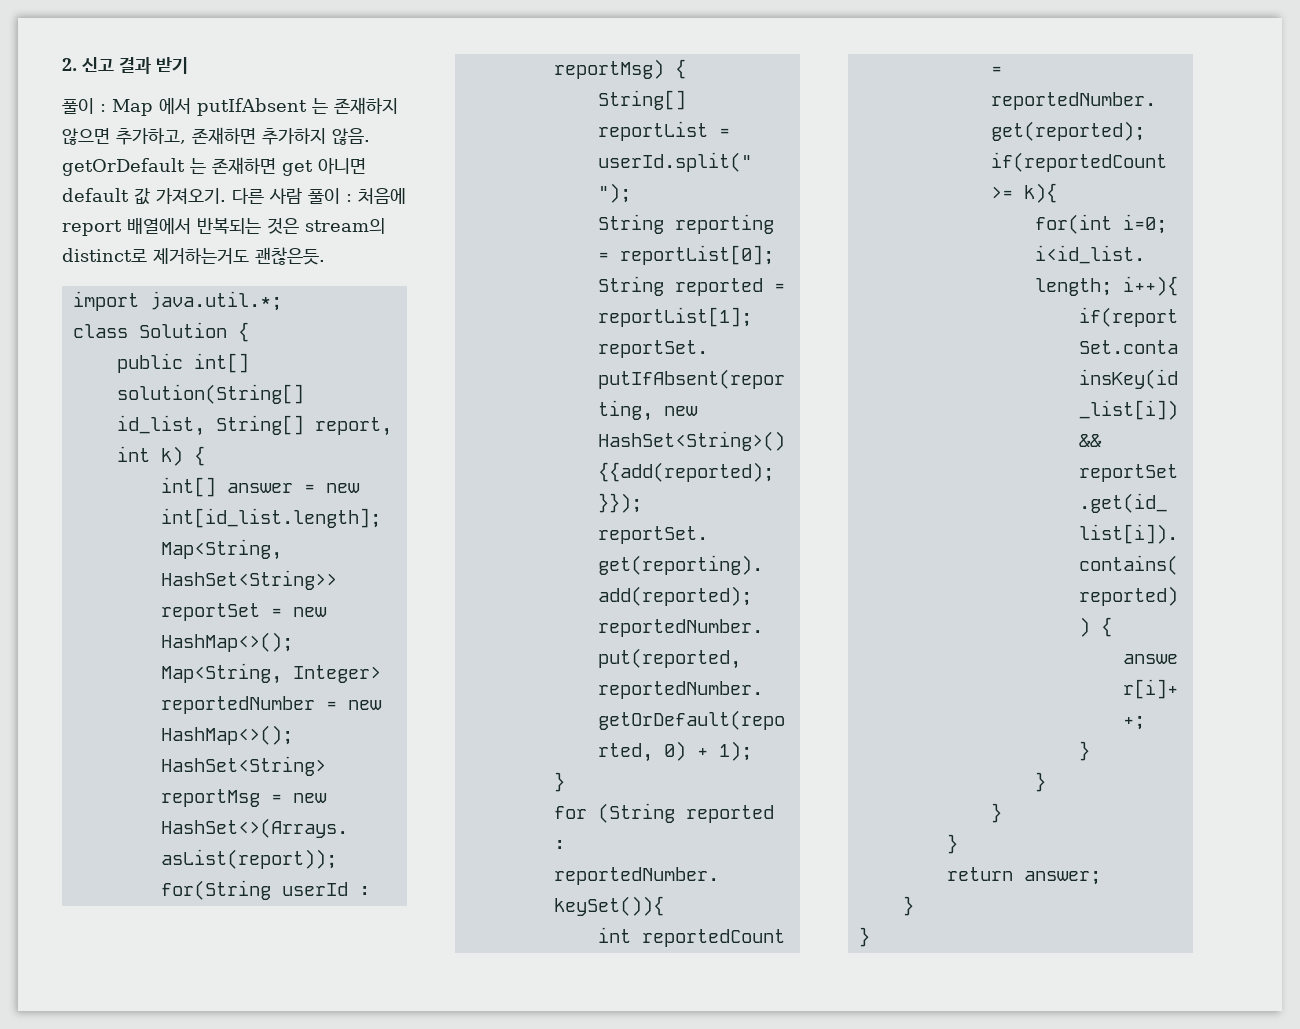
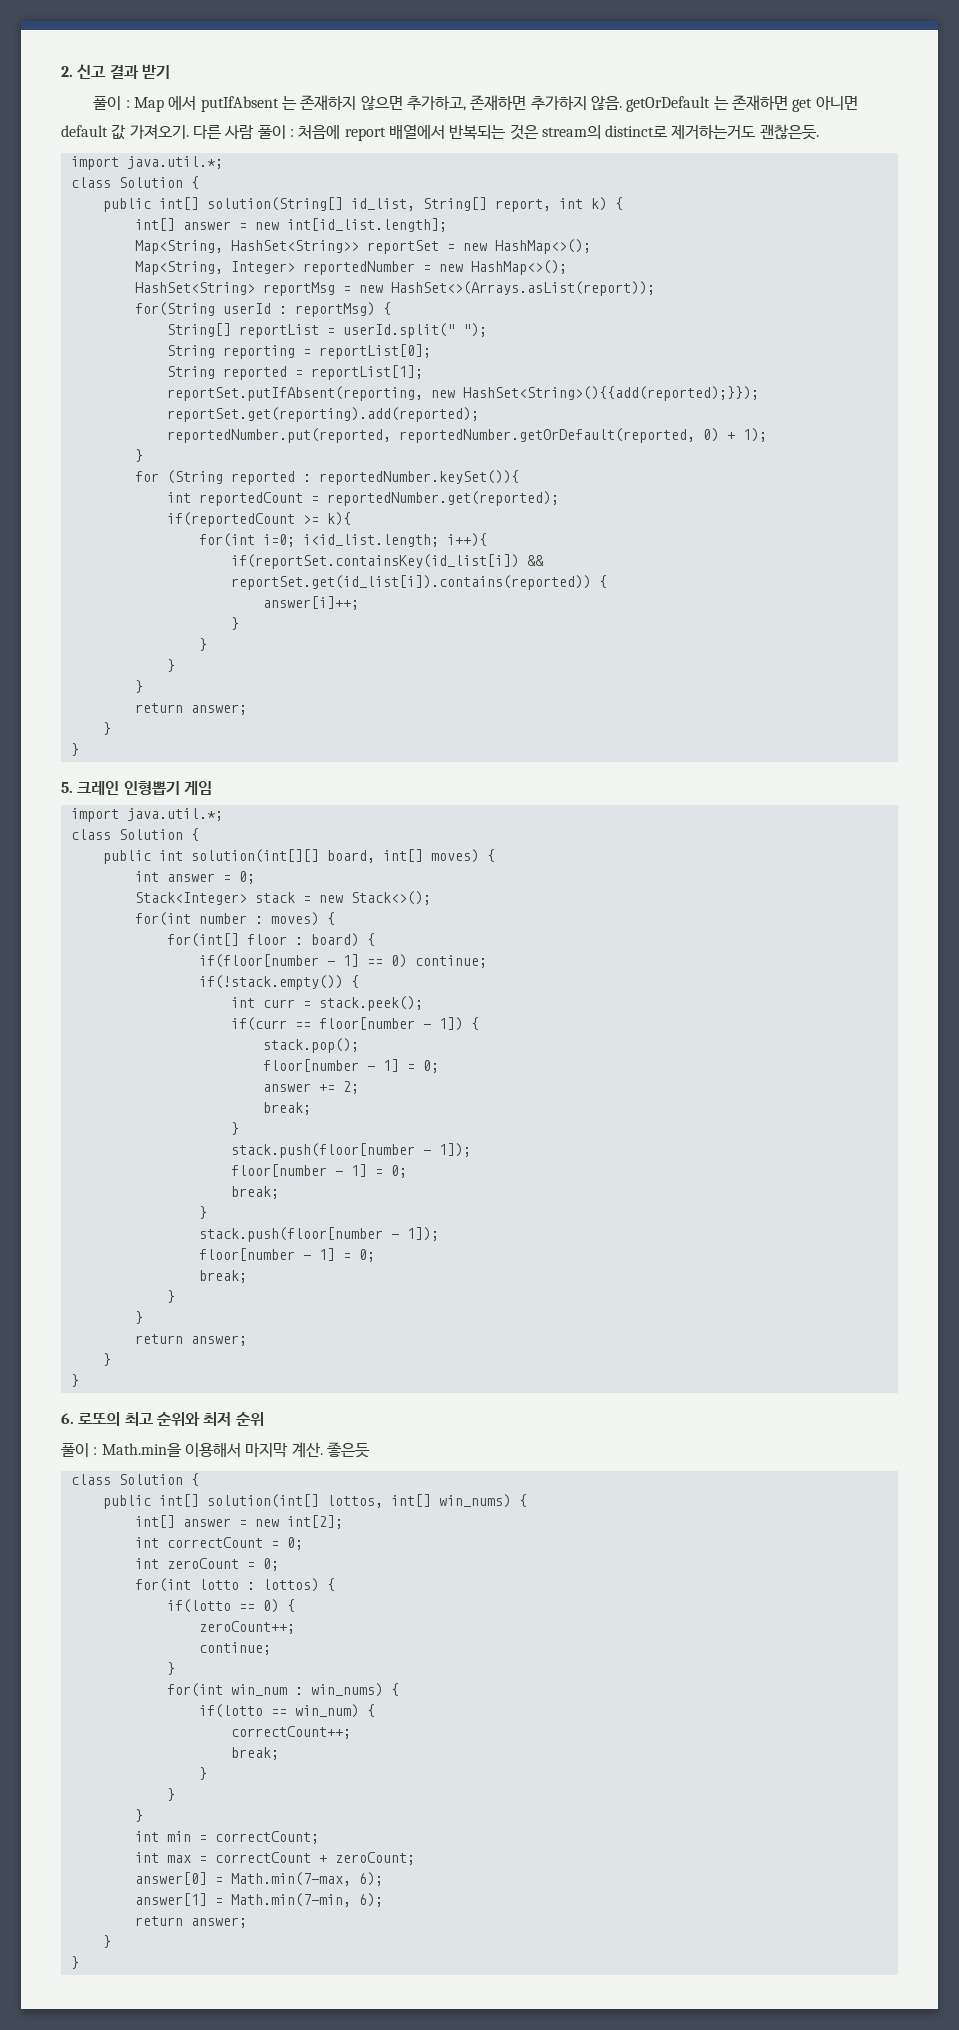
+ 5. 크레인 인형뽑기 게임
+ import java.util.*;
+ class Solution {
+ public int solution(int[][] board, int[] moves) {
+ int answer = 0;
+ Stack<Integer> stack = new Stack<>();
+ for(int number : moves) {
+ for(int[] floor : board) {
+ if(floor[number - 1] == 0) continue;
+ if(!stack.empty()) {
+ int curr = stack.peek();
+ if(curr == floor[number - 1]) {
+ stack.pop();
+ floor[number - 1] = 0;
+ answer += 2;
+ break;
+ }
+ stack.push(floor[number - 1]);
+ floor[number - 1] = 0;
+ break;
+ }
+ stack.push(floor[number - 1]);
+ floor[number - 1] = 0;
+ break;
+ }
+ }
+ return answer;
+ }
+ }
+ 6. 로또의 최고 순위와 최저 순위
+ 풀이 : Math.min을 이용해서 마지막 계산. 좋은듯
+ class Solution {
+ public int[] solution(int[] lottos, int[] win_nums) {
+ int[] answer = new int[2];
+ int correctCount = 0;
+ int zeroCount = 0;
+ for(int lotto : lottos) {
+ if(lotto == 0) {
+ zeroCount++;
+ continue;
+ }
+ for(int win_num : win_nums) {
+ if(lotto == win_num) {
+ correctCount++;
+ break;
+ }
+ }
+ }
+ int min = correctCount;
+ int max = correctCount + zeroCount;
+ answer[0] = Math.min(7-max, 6);
+ answer[1] = Math.min(7-min, 6);
+ return answer;
+ }
+ }

